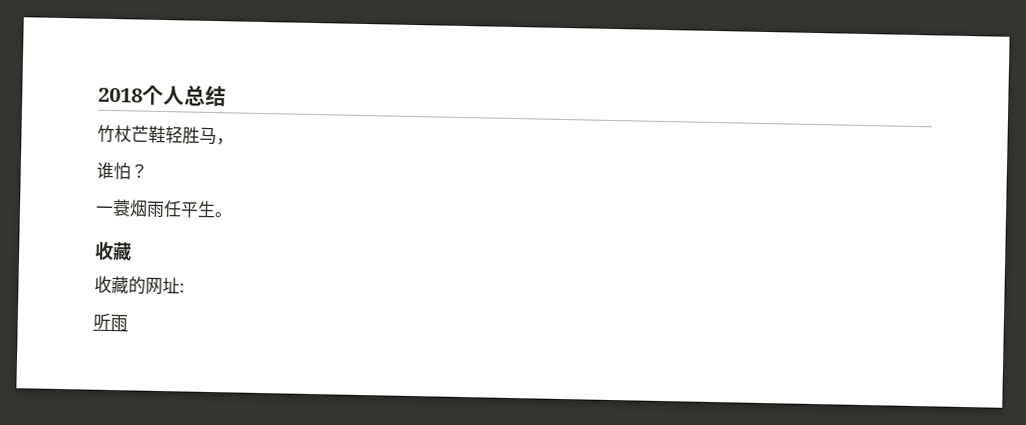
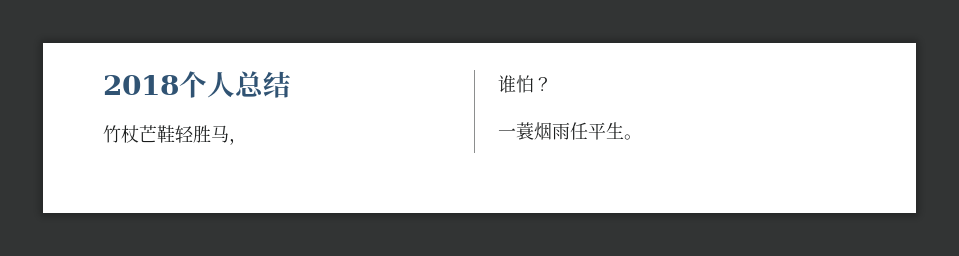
  一蓑烟雨任平生。
- 收藏
- 收藏的网址:
- 听雨

